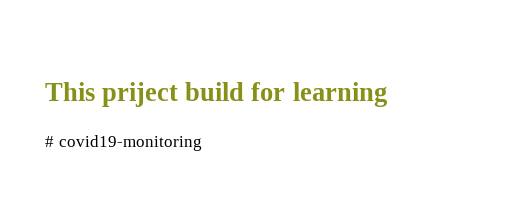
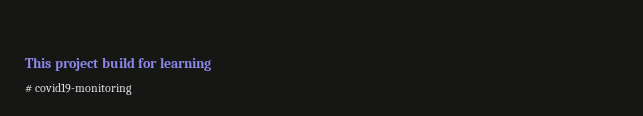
- This priject build for learning
+ This project build for learning

